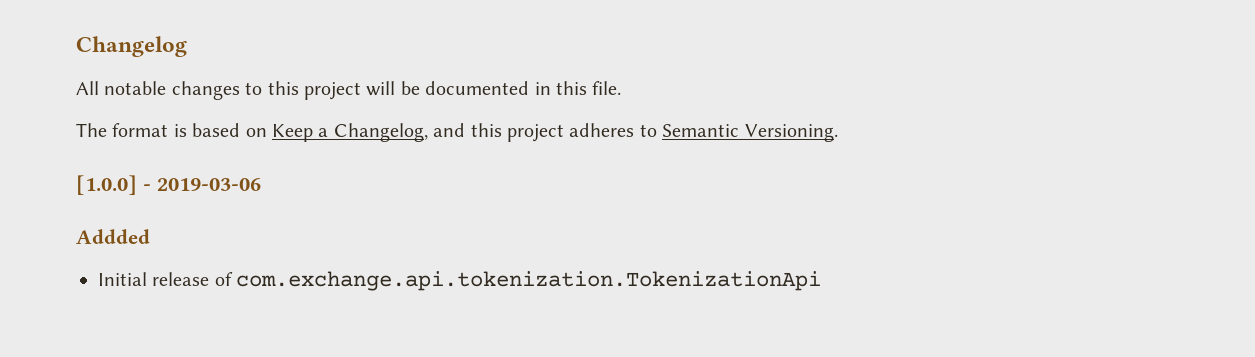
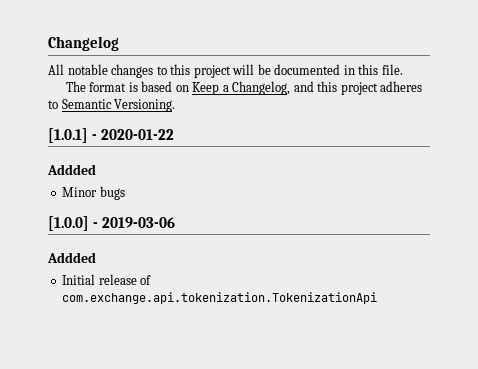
+ [1.0.1] - 2020-01-22
+ Addded
+ Minor bugs

